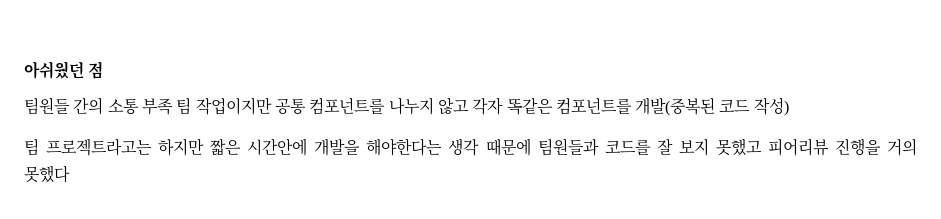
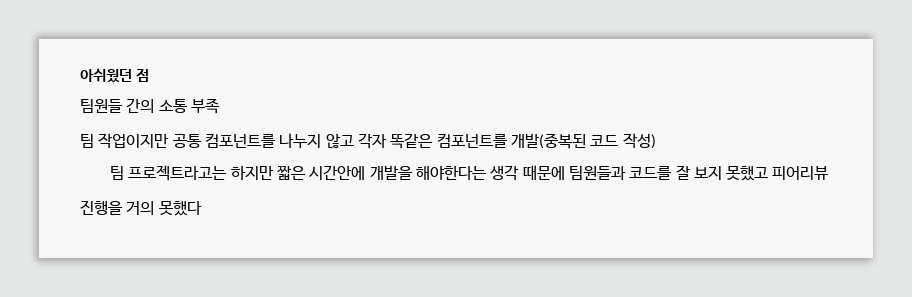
- 팀원들 간의 소통 부족 팀 작업이지만 공통 컴포넌트를 나누지 않고 각자 똑같은 컴포넌트를 개발(중복된 코드 작성)
+ 팀원들 간의 소통 부족
+ 팀 작업이지만 공통 컴포넌트를 나누지 않고 각자 똑같은 컴포넌트를 개발(중복된 코드 작성)
- 팀 프로젝트라고는 하지만 짧은 시간안에 개발을 해야한다는 생각 때문에 팀원들과 코드를 잘 보지 못했고 피어리뷰 진행을 거의 못했다
+ 팀 프로젝트라고는 하지만 짧은 시간안에 개발을 해야한다는 생각 때문에 팀원들과 코드를 잘 보지 못했고 피어리뷰
+ 진행을 거의 못했다

